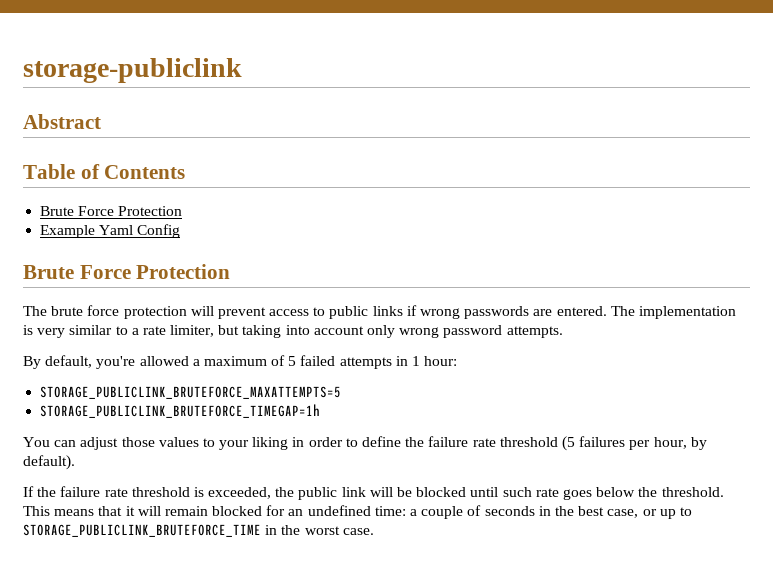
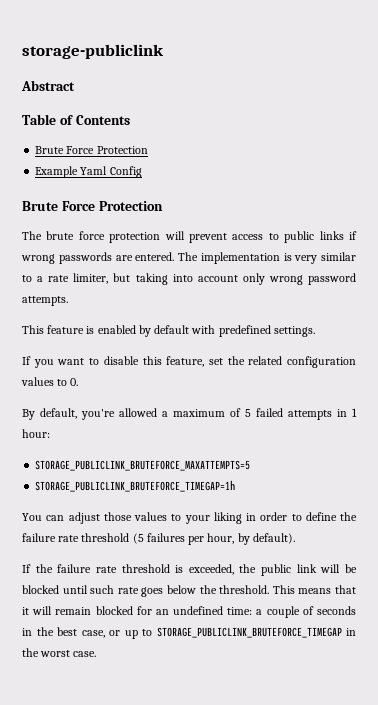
+ This feature is enabled by default with predefined settings.
+ If you want to disable this feature, set the related configuration values to 0.
- This means that it will remain blocked for an undefined time: a couple of seconds in the best case, or up to STORAGE_PUBLICLINK_BRUTEFORCE_TIME in the worst case.
+ This means that it will remain blocked for an undefined time: a couple of seconds in the best case, or up to STORAGE_PUBLICLINK_BRUTEFORCE_TIMEGAP in the worst case.

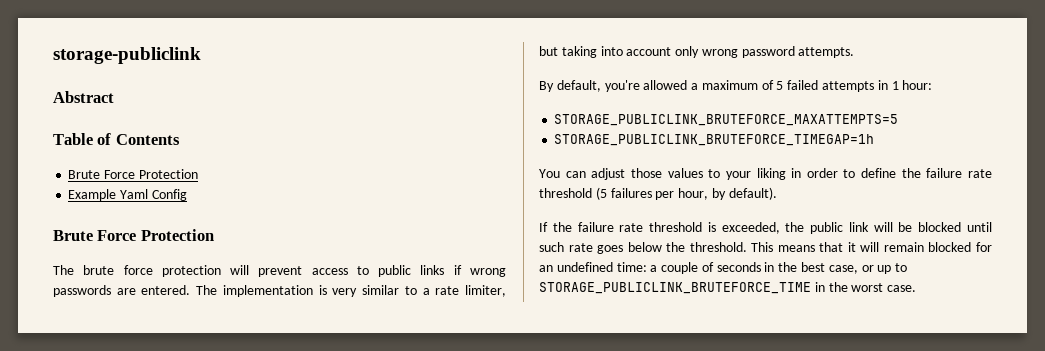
- This feature is enabled by default with predefined settings.
- If you want to disable this feature, set the related configuration values to 0.
- This means that it will remain blocked for an undefined time: a couple of seconds in the best case, or up to STORAGE_PUBLICLINK_BRUTEFORCE_TIMEGAP in the worst case.
+ This means that it will remain blocked for an undefined time: a couple of seconds in the best case, or up to STORAGE_PUBLICLINK_BRUTEFORCE_TIME in the worst case.

